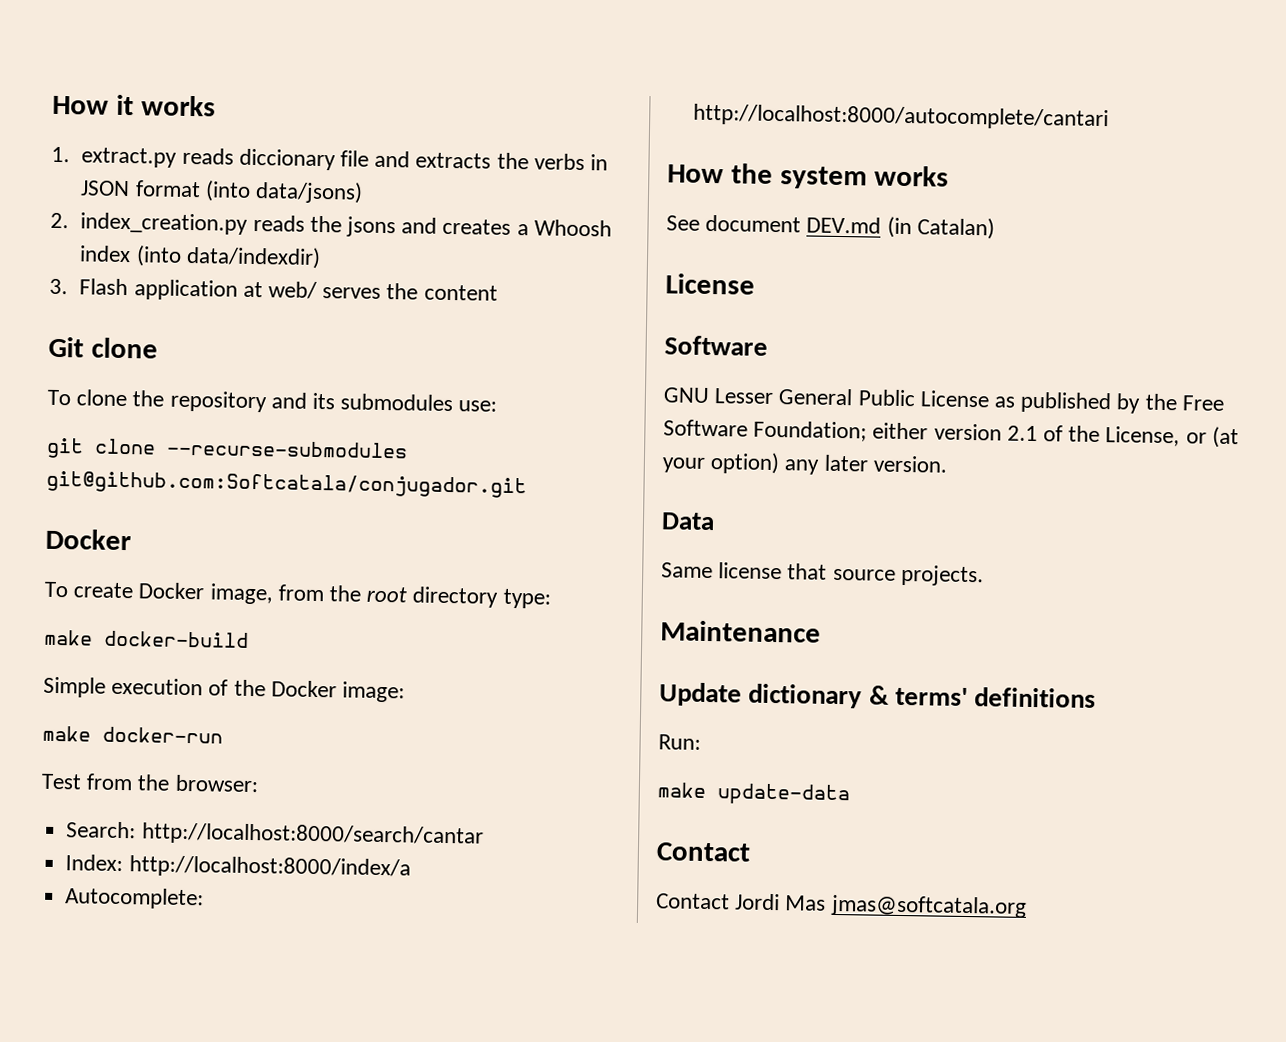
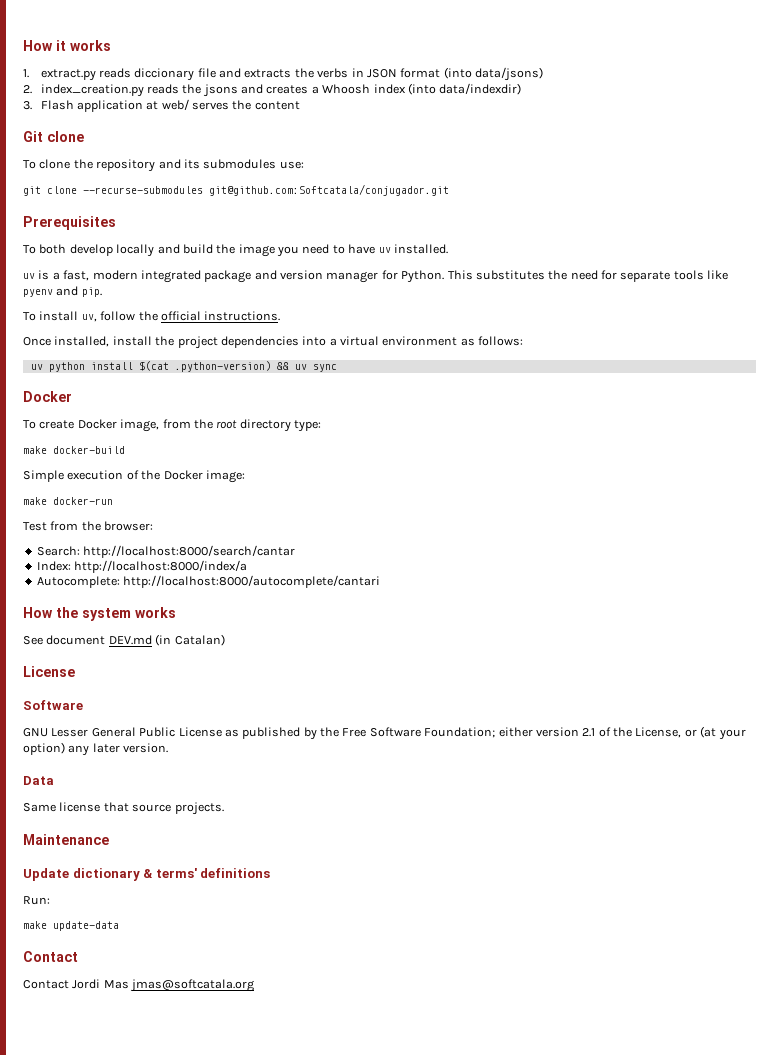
+ Prerequisites
+ To both develop locally and build the image you need to have uv installed.
+ uv is a fast, modern integrated package and version manager for Python. This substitutes the need for separate tools like pyenv and pip.
+ To install uv, follow the official instructions.
+ Once installed, install the project dependencies into a virtual environment as follows:
+ uv python install $(cat .python-version) && uv sync

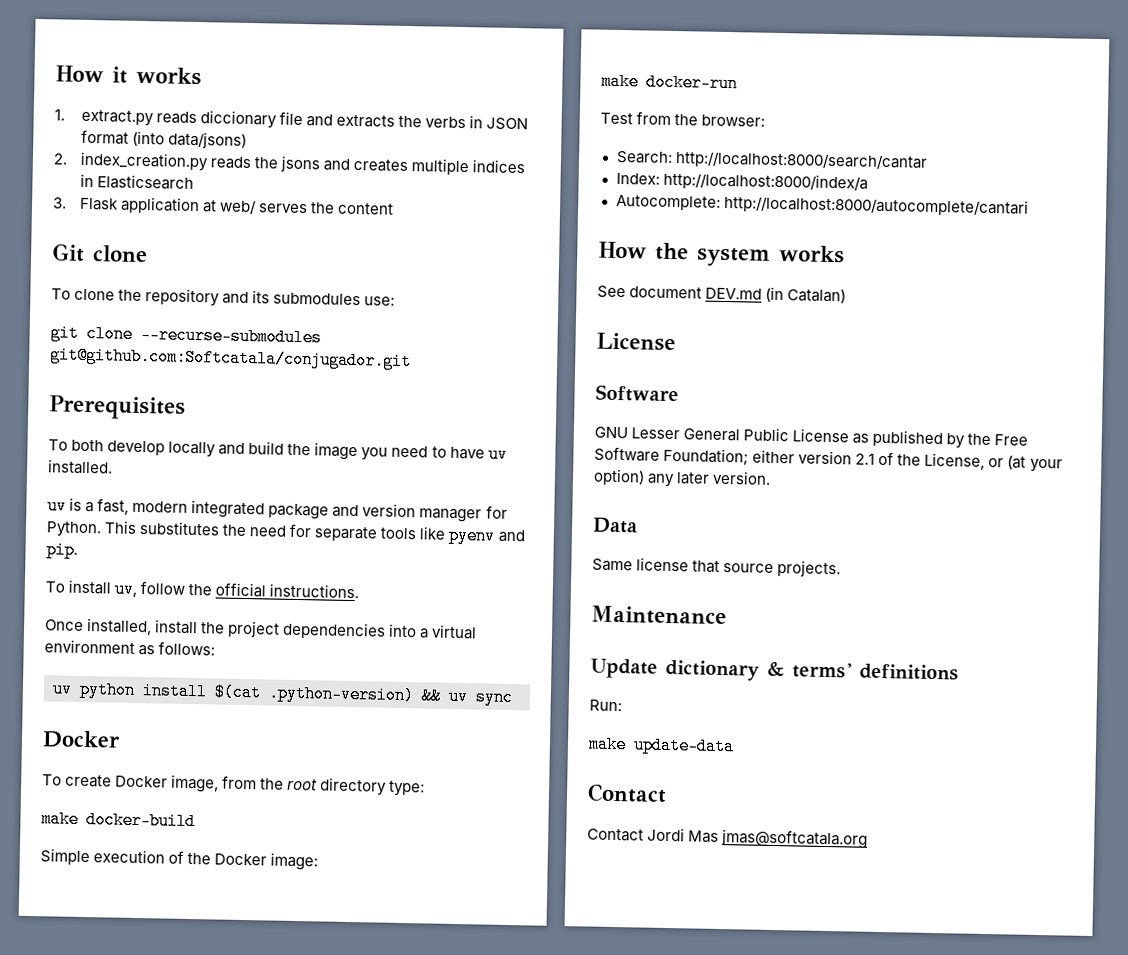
- 2. index_creation.py reads the jsons and creates a Whoosh index (into data/indexdir)
+ 2. index_creation.py reads the jsons and creates multiple indices in Elasticsearch
- 3. Flash application at web/ serves the content
+ 3. Flask application at web/ serves the content

